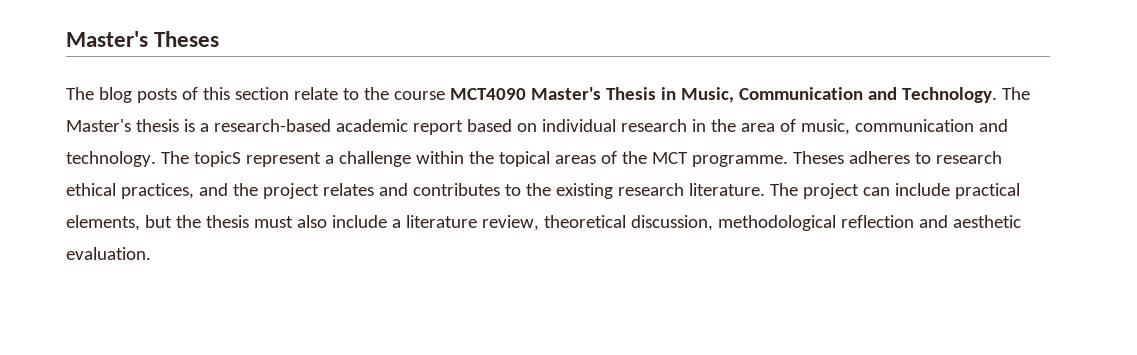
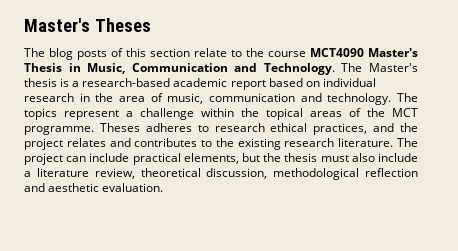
- The topicS represent a challenge within the topical areas of the MCT programme.
+ The topics represent a challenge within the topical areas of the MCT programme.

